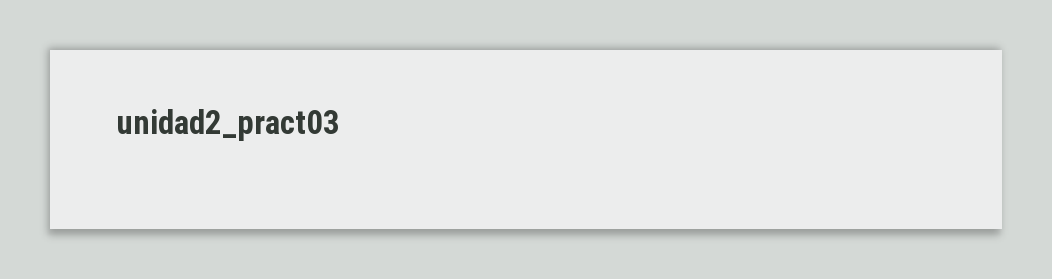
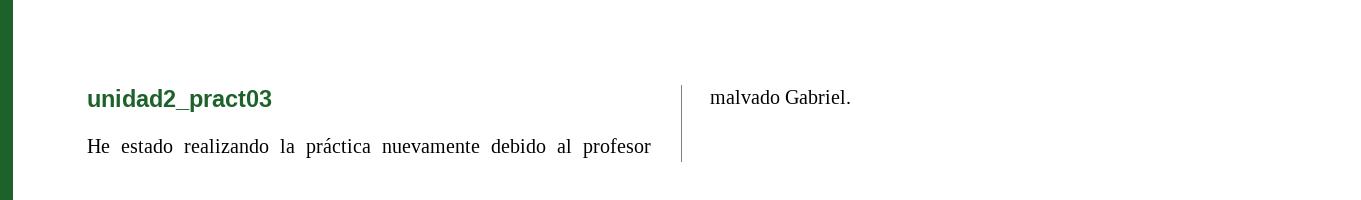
+ He estado realizando la práctica nuevamente debido al profesor malvado Gabriel.

